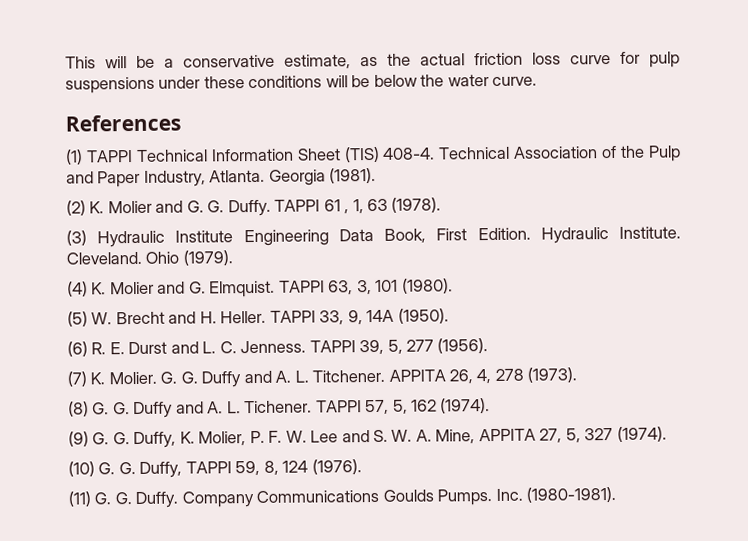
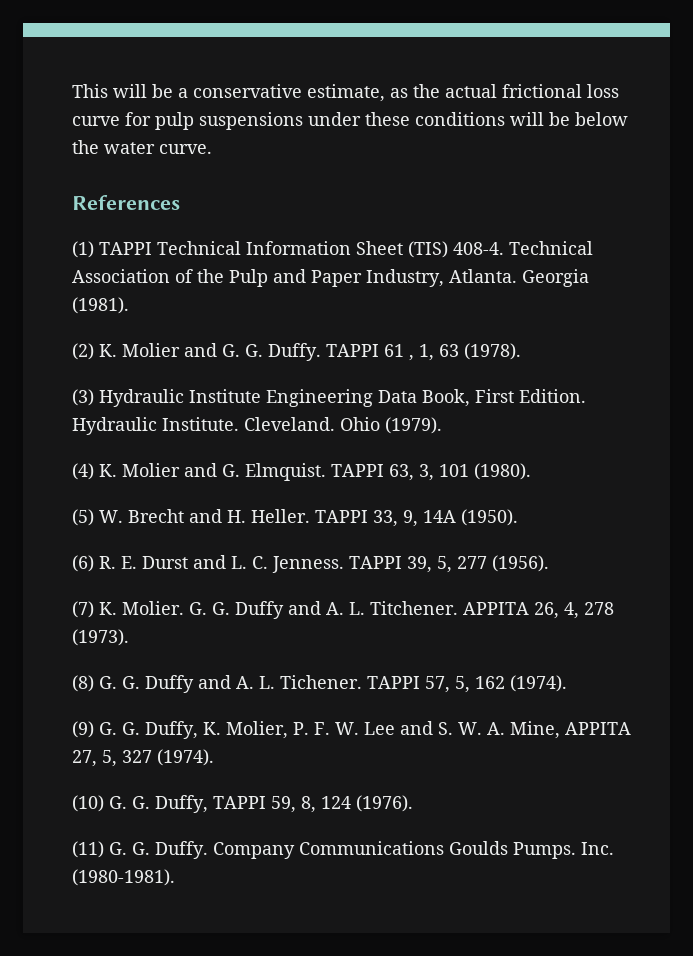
- This will be a conservative estimate, as the actual friction loss curve for pulp suspensions under these conditions will be below the water curve.
+ This will be a conservative estimate, as the actual frictional loss curve for pulp suspensions under these conditions will be below the water curve.

